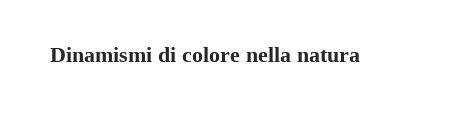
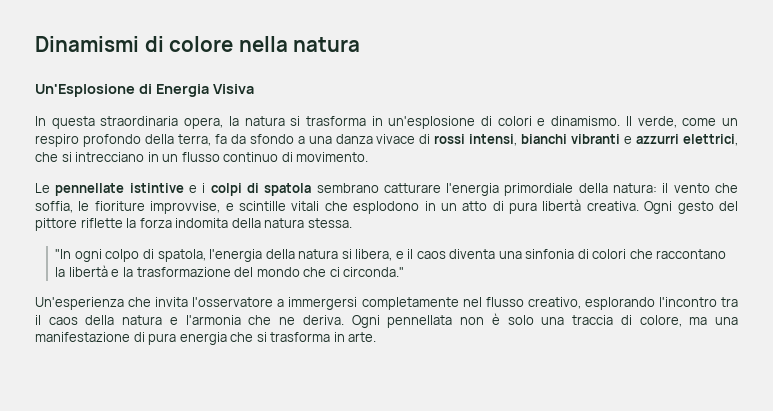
+ Un'Esplosione di Energia Visiva
+ In questa straordinaria opera, la natura si trasforma in un'esplosione di colori e dinamismo. Il verde, come un respiro profondo della terra, fa da sfondo a una danza vivace di rossi intensi, bianchi vibranti e azzurri elettrici, che si intrecciano in un flusso continuo di movimento.
+ Le pennellate istintive e i colpi di spatola sembrano catturare l'energia primordiale della natura: il vento che soffia, le fioriture improvvise, e scintille vitali che esplodono in un atto di pura libertà creativa. Ogni gesto del pittore riflette la forza indomita della natura stessa.
+ "In ogni colpo di spatola, l'energia della natura si libera, e il caos diventa una sinfonia di colori che raccontano la libertà e la trasformazione del mondo che ci circonda."
+ Un'esperienza che invita l'osservatore a immergersi completamente nel flusso creativo, esplorando l'incontro tra il caos della natura e l'armonia che ne deriva. Ogni pennellata non è solo una traccia di colore, ma una manifestazione di pura energia che si trasforma in arte.

